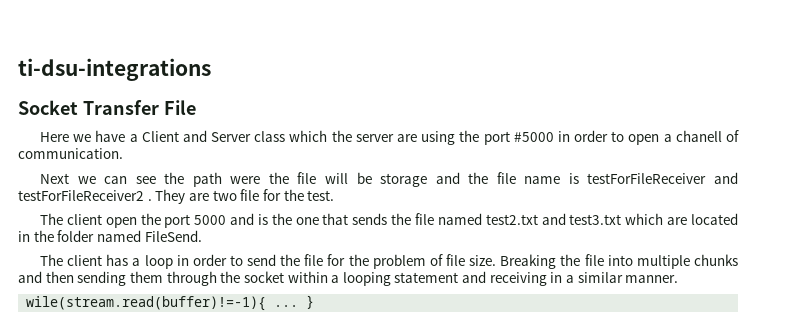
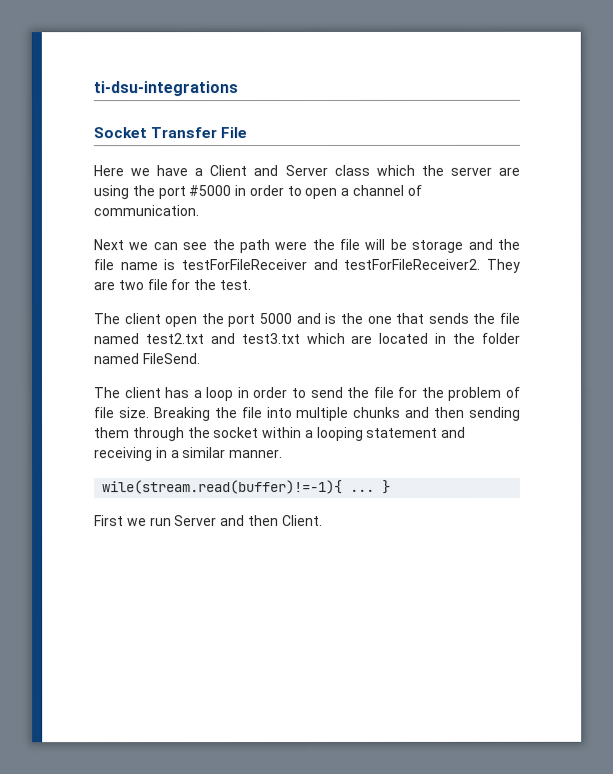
- Here we have a Client and Server class which the server are using the port #5000 in order to open a chanell of communication.
+ Here we have a Client and Server class which the server are using the port #5000 in order to open a channel of communication.
- Next we can see the path were the file will be storage and the file name is testForFileReceiver and testForFileReceiver2 .
+ Next we can see the path were the file will be storage and the file name is testForFileReceiver and testForFileReceiver2.
+ First we run Server and then Client.

